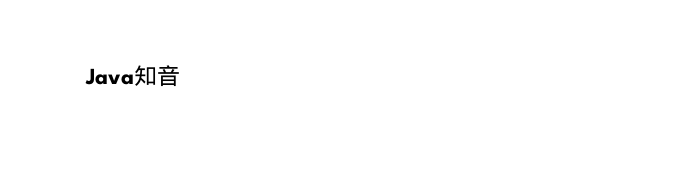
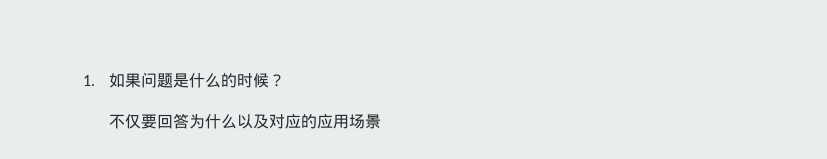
- Java知音
+ 1.如果问题是什么的时候？
+ 不仅要回答为什么以及对应的应用场景

